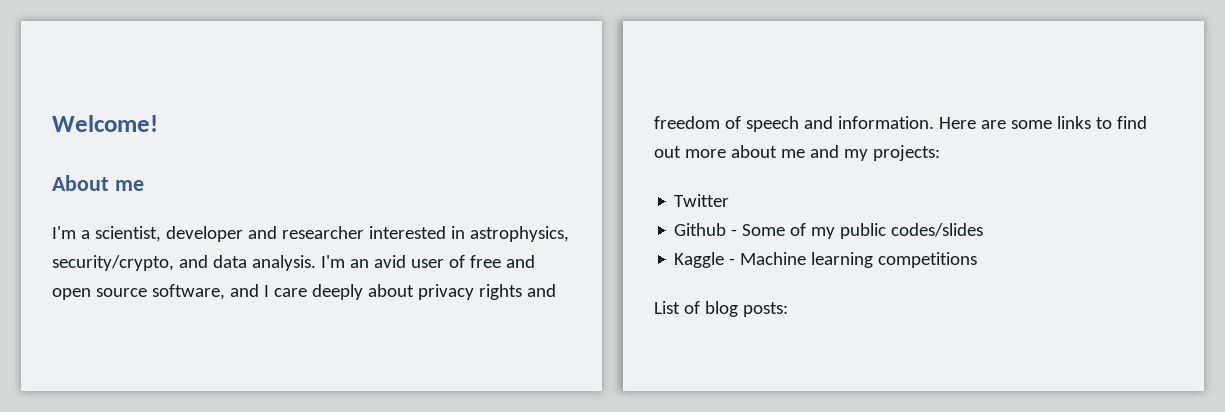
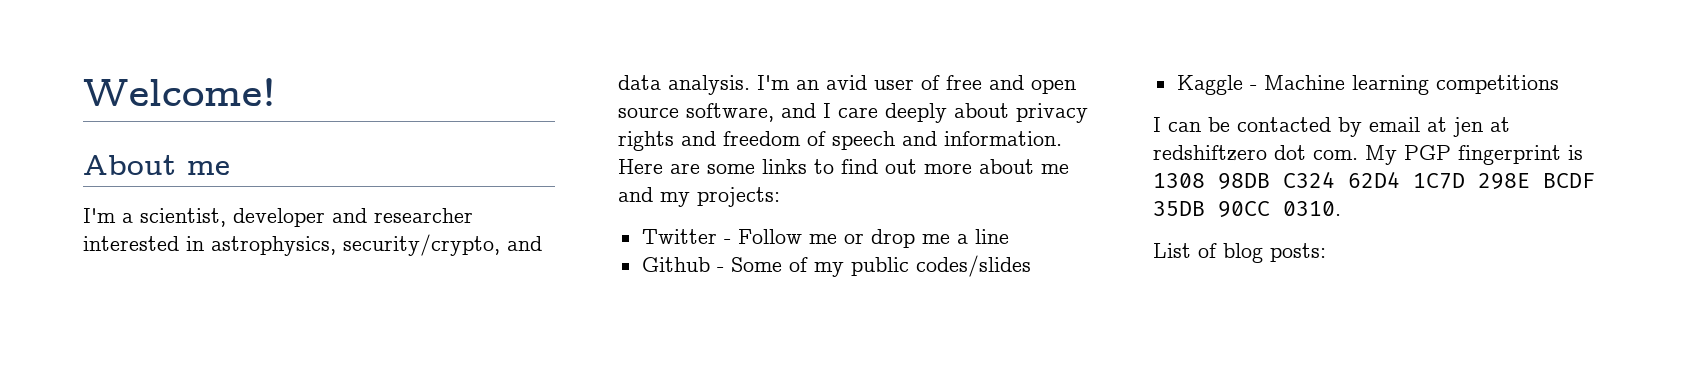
- Twitter
+ Twitter - Follow me or drop me a line
+ I can be contacted by email at jen at redshiftzero dot com. My PGP fingerprint is 1308 98DB C324 62D4 1C7D 298E BCDF 35DB 90CC 0310.

